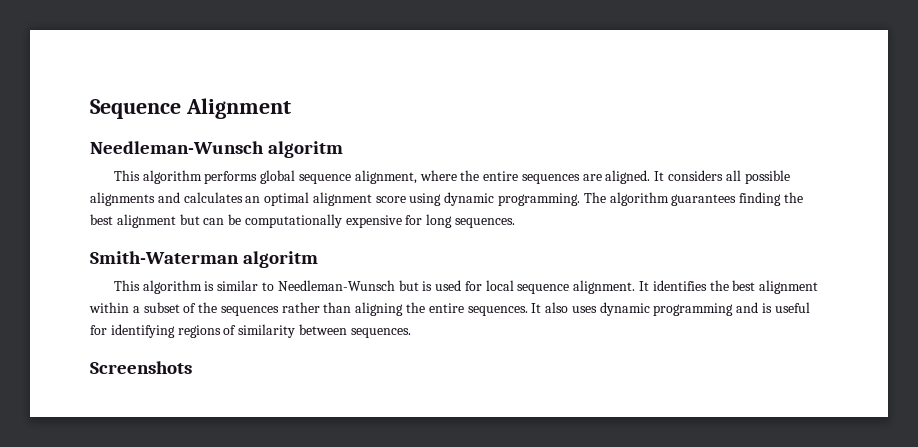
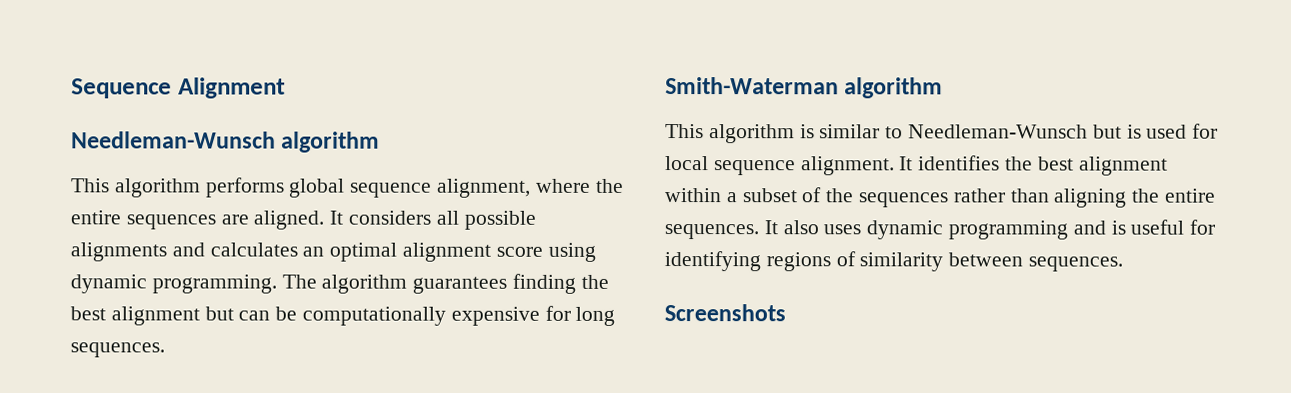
- Needleman-Wunsch algoritm
+ Needleman-Wunsch algorithm
- Smith-Waterman algoritm
+ Smith-Waterman algorithm

